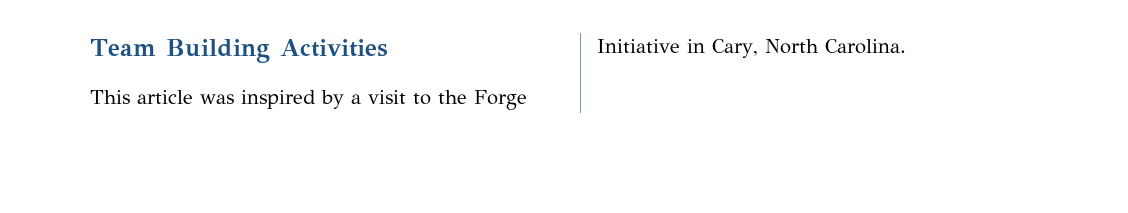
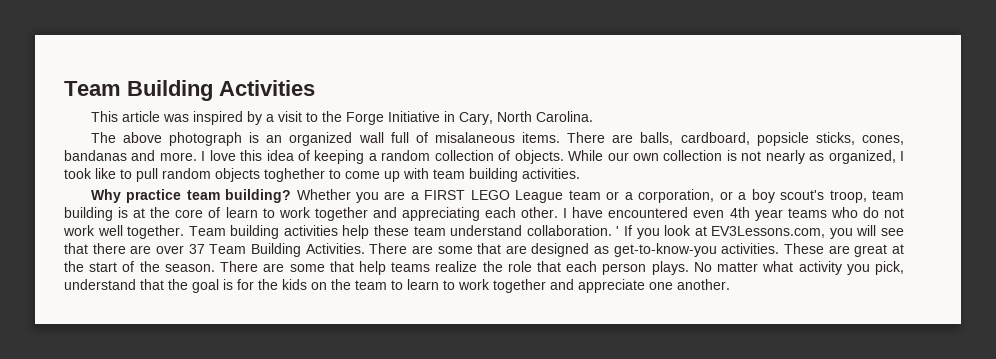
+ The above photograph is an organized wall full of misalaneous items. There are balls, cardboard, popsicle sticks, cones, bandanas and more. I love this idea of keeping a random collection of objects. While our own collection is not nearly as organized, I took like to pull random objects toghether to come up with team building activities.
+ Why practice team building? Whether you are a FIRST LEGO League team or a corporation, or a boy scout's troop, team building is at the core of learn to work together and appreciating each other. I have encountered even 4th year teams who do not work well together. Team building activities help these team understand collaboration. ' If you look at EV3Lessons.com, you will see that there are over 37 Team Building Activities. There are some that are designed as get-to-know-you activities. These are great at the start of the season. There are some that help teams realize the role that each person plays. No matter what activity you pick, understand that the goal is for the kids on the team to learn to work together and appreciate one another.

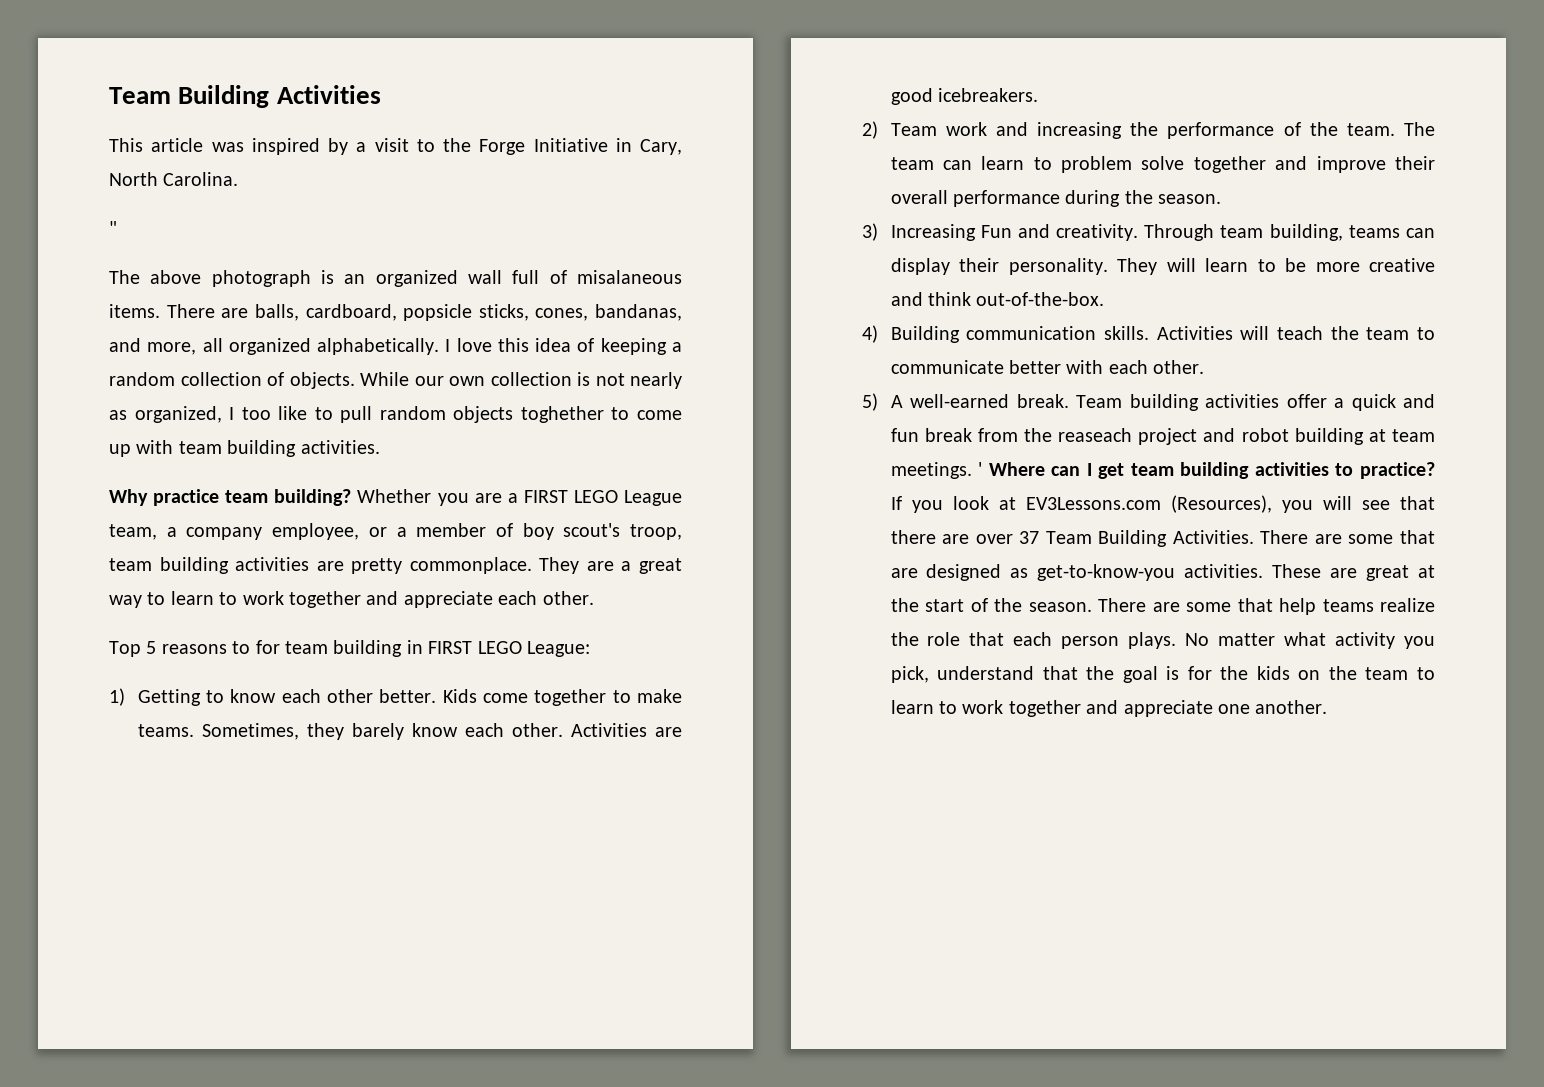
+ "
- There are balls, cardboard, popsicle sticks, cones, bandanas and more.
+ There are balls, cardboard, popsicle sticks, cones, bandanas, and more, all organized alphabetically.
- While our own collection is not nearly as organized, I took like to pull random objects toghether to come up with team building activities.
+ While our own collection is not nearly as organized, I too like to pull random objects toghether to come up with team building activities.
- Whether you are a FIRST LEGO League team or a corporation, or a boy scout's troop, team building is at the core of learn to work together and appreciating each other. I have encountered even 4th year teams who do not work well together. Team building activities help these team understand collaboration. ' If you look at EV3Lessons.com, you will see that there are over 37 Team Building Activities.
+ Whether you are a FIRST LEGO League team, a company employee, or a member of boy scout's troop, team building activities are pretty commonplace. They are a great way to learn to work together and appreciate each other.
+ Top 5 reasons to for team building in FIRST LEGO League:
+ 1) Getting to know each other better. Kids come together to make teams. Sometimes, they barely know each other. Activities are good icebreakers.
+ 2) Team work and increasing the performance of the team. The team can learn to problem solve together and improve their overall performance during the season.
+ 3) Increasing Fun and creativity. Through team building, teams can display their personality. They will learn to be more creative and think out-of-the-box.
+ 4) Building communication skills. Activities will teach the team to communicate better with each other.
+ 5) A well-earned break. Team building activities offer a quick and fun break from the reaseach project and robot building at team meetings. ' Where can I get team building activities to practice? If you look at EV3Lessons.com (Resources), you will see that there are over 37 Team Building Activities.

